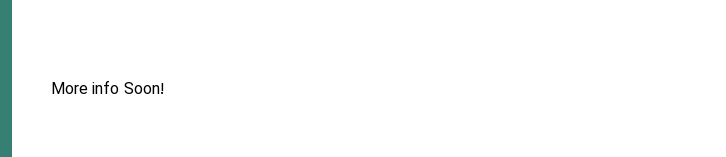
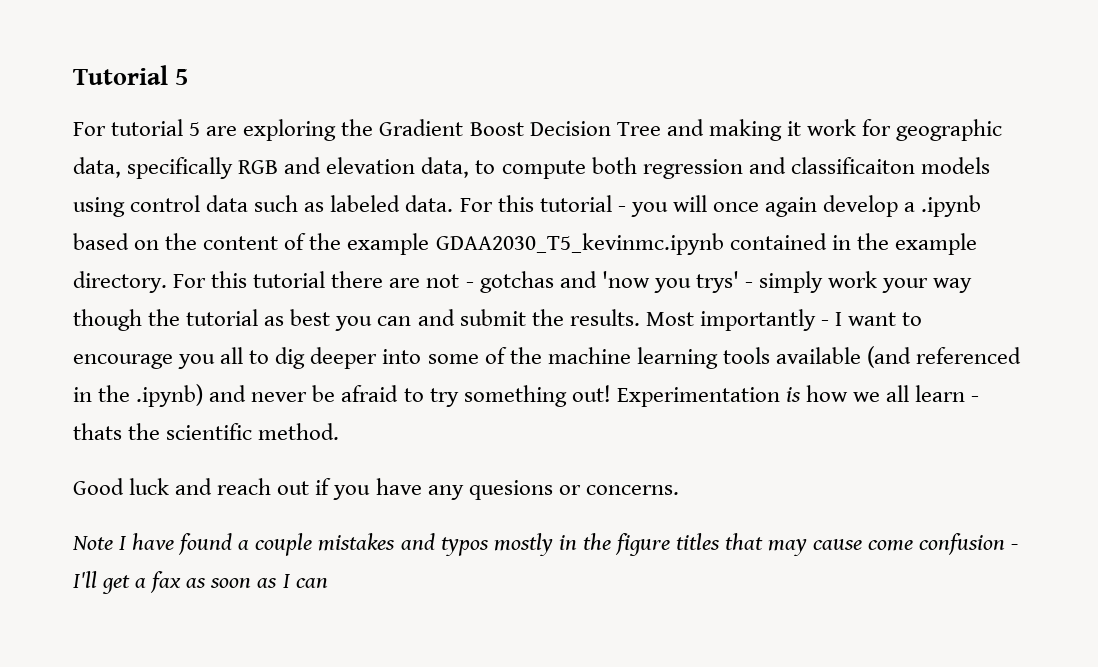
- More info Soon!
+ Tutorial 5
+ For tutorial 5 are exploring the Gradient Boost Decision Tree and making it work for geographic data, specifically RGB and elevation data, to compute both regression and classificaiton models using control data such as labeled data. For this tutorial - you will once again develop a .ipynb based on the content of the example GDAA2030_T5_kevinmc.ipynb contained in the example directory. For this tutorial there are not - gotchas and 'now you trys' - simply work your way though the tutorial as best you can and submit the results. Most importantly - I want to encourage you all to dig deeper into some of the machine learning tools available (and referenced in the .ipynb) and never be afraid to try something out! Experimentation is how we all learn - thats the scientific method.
+ Good luck and reach out if you have any quesions or concerns.
+ Note I have found a couple mistakes and typos mostly in the figure titles that may cause come confusion - I'll get a fax as soon as I can

